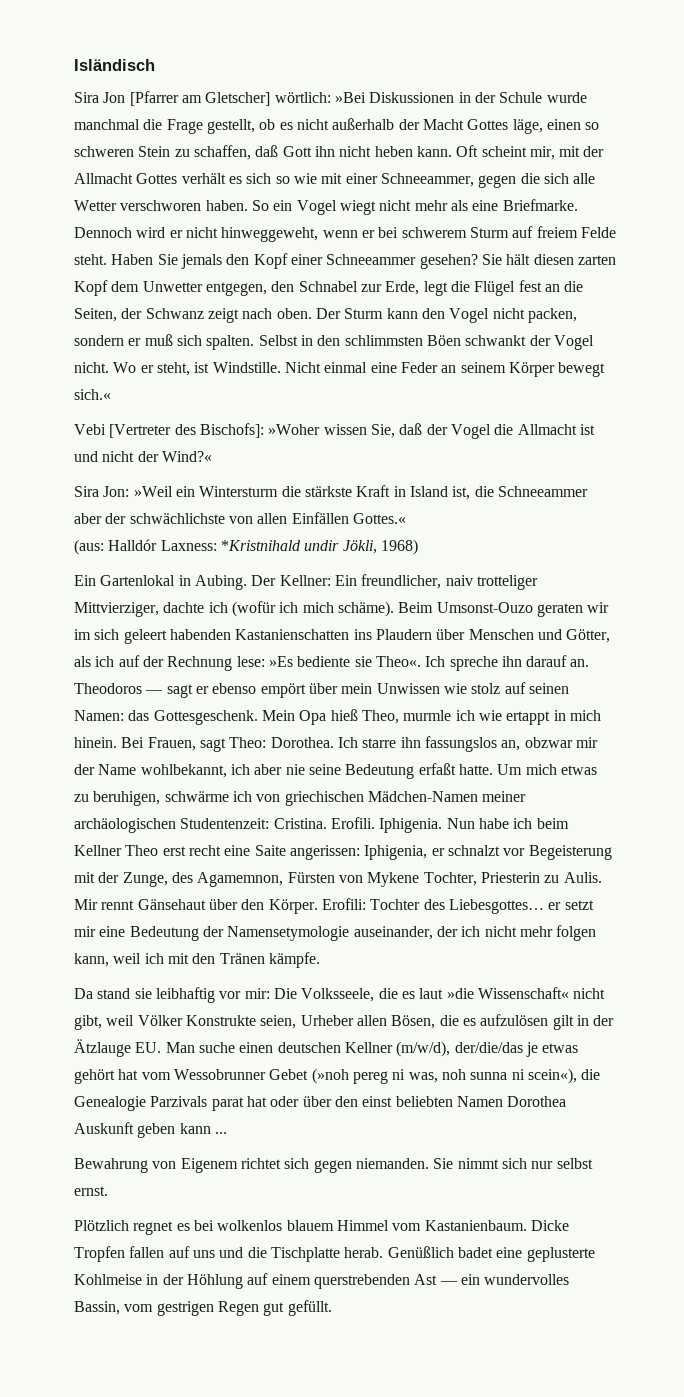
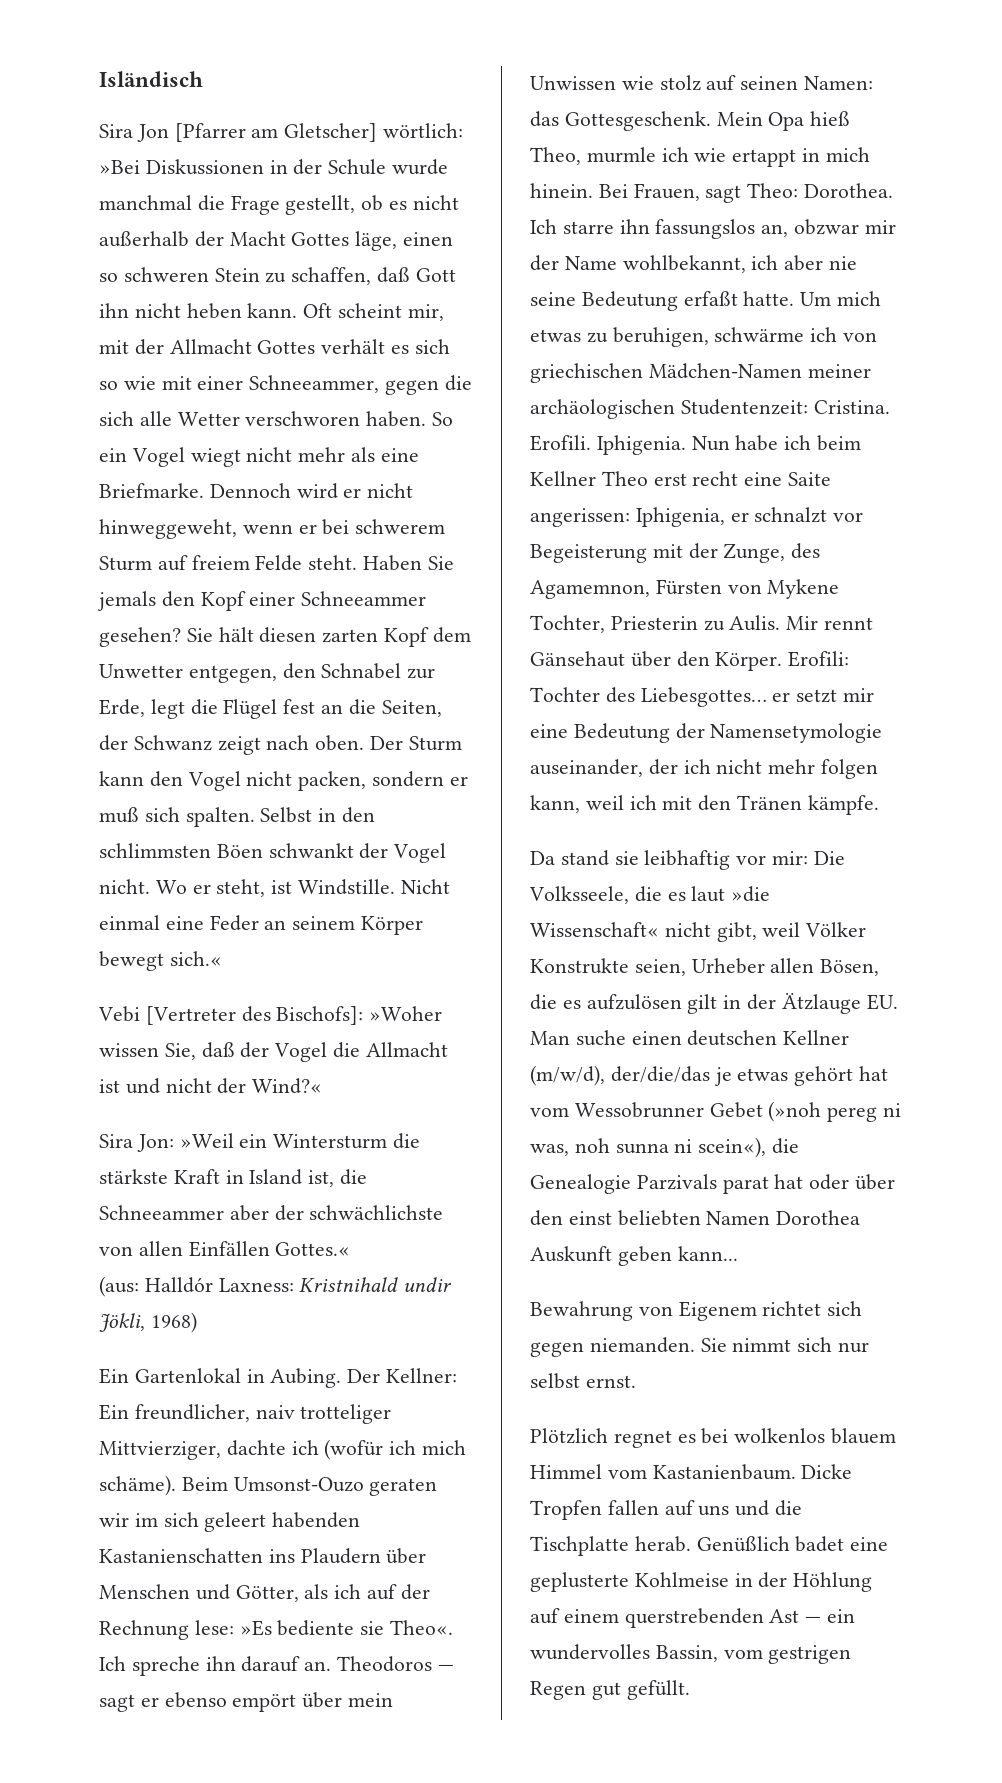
- (aus: Halldór Laxness: *Kristnihald undir Jökli, 1968)
+ (aus: Halldór Laxness: Kristnihald undir Jökli, 1968)
- Die Volksseele, die es laut »die Wissenschaft« nicht gibt, weil Völker Konstrukte seien, Urheber allen Bösen, die es aufzulösen gilt in der Ätzlauge EU. Man suche einen deutschen Kellner (m/w/d), der/die/das je etwas gehört hat vom Wessobrunner Gebet (»noh pereg ni was, noh sunna ni scein«), die Genealogie Parzivals parat hat oder über den einst beliebten Namen Dorothea Auskunft geben kann ...
+ Die Volksseele, die es laut »die Wissenschaft« nicht gibt, weil Völker Konstrukte seien, Urheber allen Bösen, die es aufzulösen gilt in der Ätzlauge EU. Man suche einen deutschen Kellner (m/w/d), der/die/das je etwas gehört hat vom Wessobrunner Gebet (»noh pereg ni was, noh sunna ni scein«), die Genealogie Parzivals parat hat oder über den einst beliebten Namen Dorothea Auskunft geben kann...

